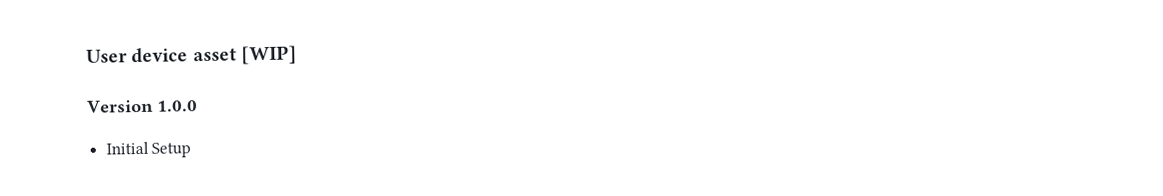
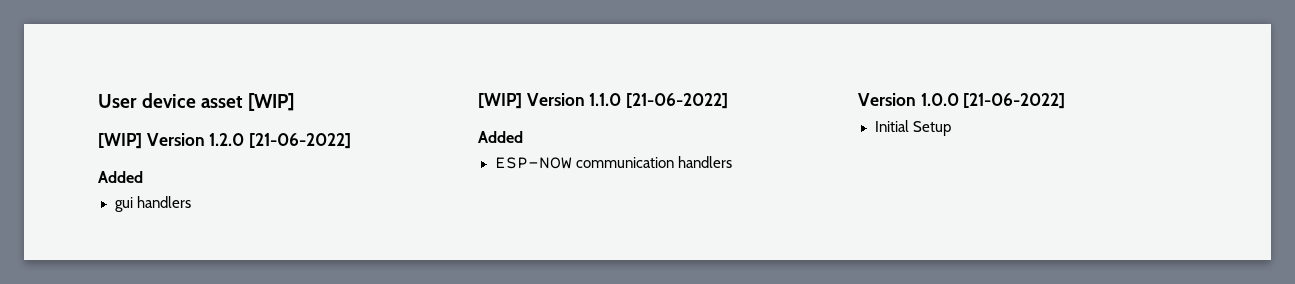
+ [WIP] Version 1.2.0 [21-06-2022]
+ Added
+ gui handlers
+ [WIP] Version 1.1.0 [21-06-2022]
+ Added
+ ESP-NOW communication handlers
- Version 1.0.0
+ Version 1.0.0 [21-06-2022]

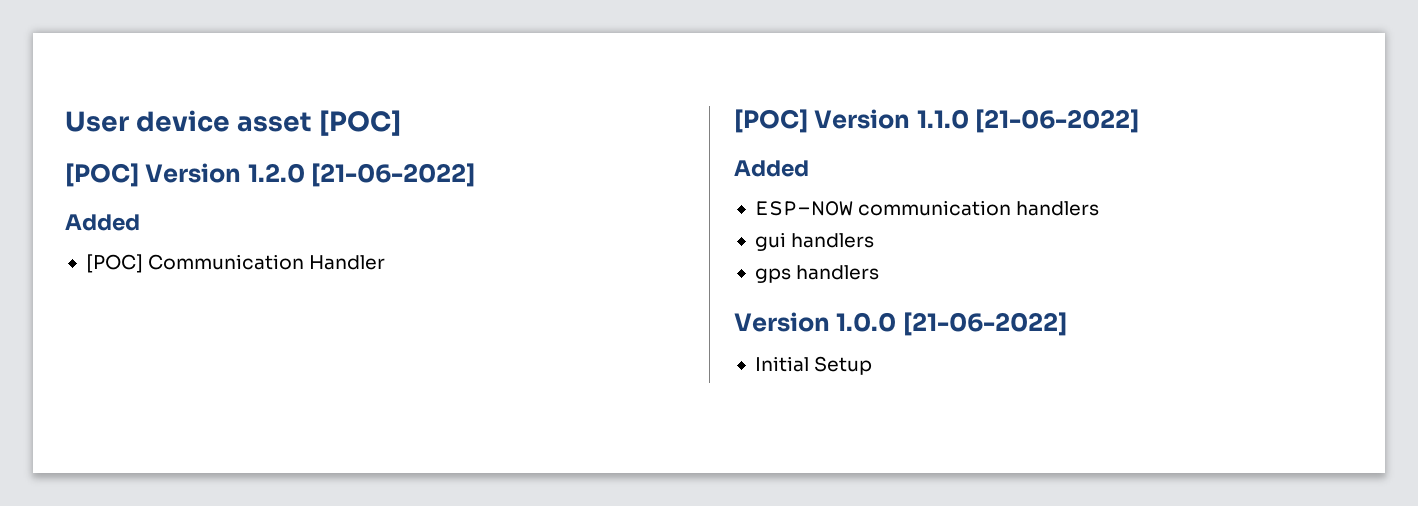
- User device asset [WIP]
- [WIP] Version 1.2.0 [21-06-2022]
+ User device asset [POC]
+ [POC] Version 1.2.0 [21-06-2022]
- gui handlers
- [WIP] Version 1.1.0 [21-06-2022]
+ [POC] Communication Handler
+ [POC] Version 1.1.0 [21-06-2022]
+ gui handlers
+ gps handlers

